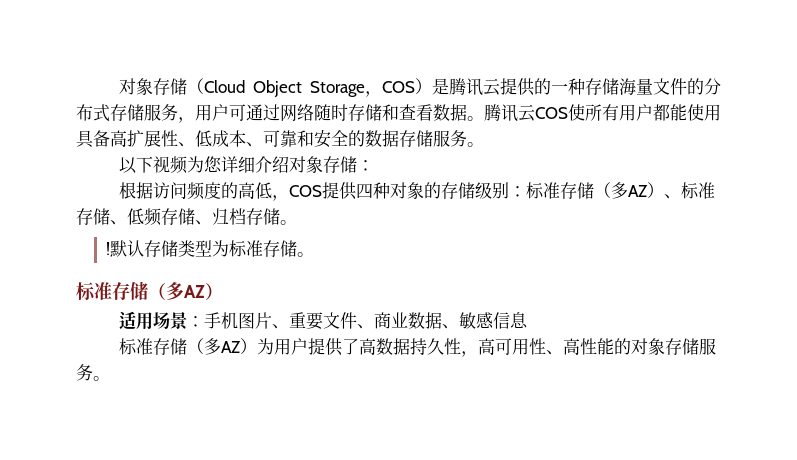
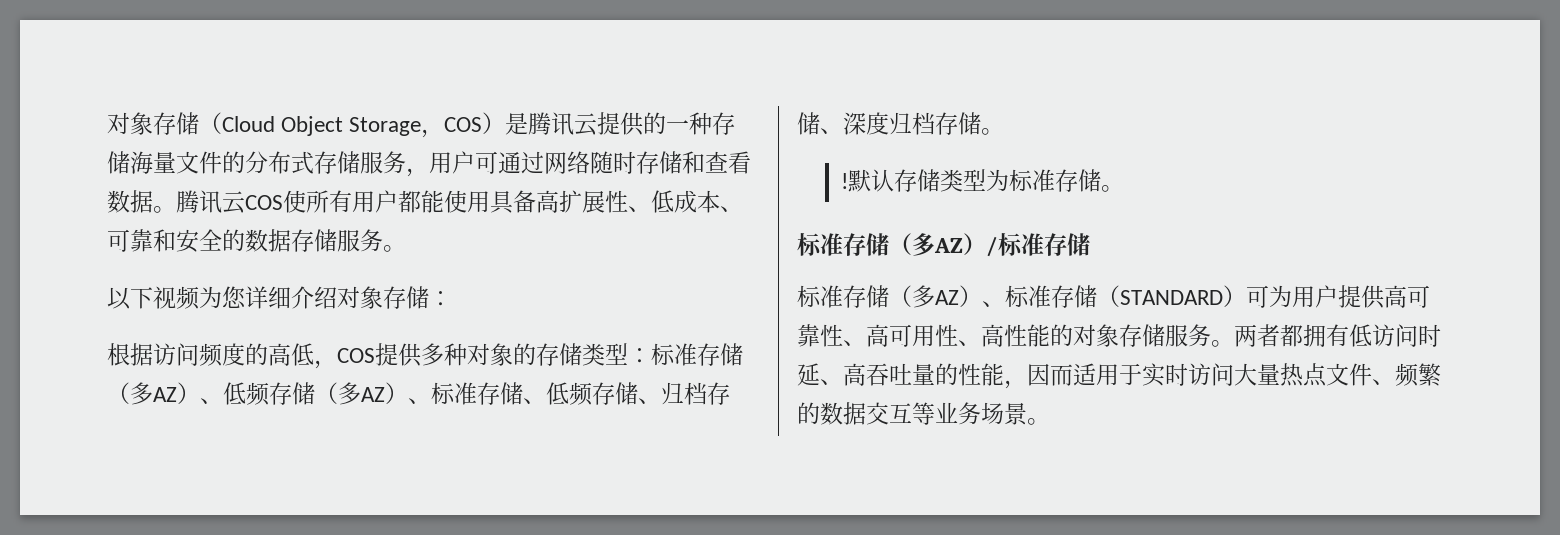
- 根据访问频度的高低，COS提供四种对象的存储级别：标准存储（多AZ）、标准存储、低频存储、归档存储。
+ 根据访问频度的高低，COS提供多种对象的存储类型：标准存储（多AZ）、低频存储（多AZ）、标准存储、低频存储、归档存储、深度归档存储。
  默认存储类型为标准存储。
- 标准存储（多AZ）
- 适用场景：手机图片、重要文件、商业数据、敏感信息
- 标准存储（多AZ）为用户提供了高数据持久性，高可用性、高性能的对象存储服务。
+ 标准存储（多AZ）/标准存储
+ 标准存储（多AZ）、标准存储（STANDARD）可为用户提供高可靠性、高可用性、高性能的对象存储服务。
+ 两者都拥有低访问时延、高吞吐量的性能，因而适用于实时访问大量热点文件、频繁的数据交互等业务场景。

